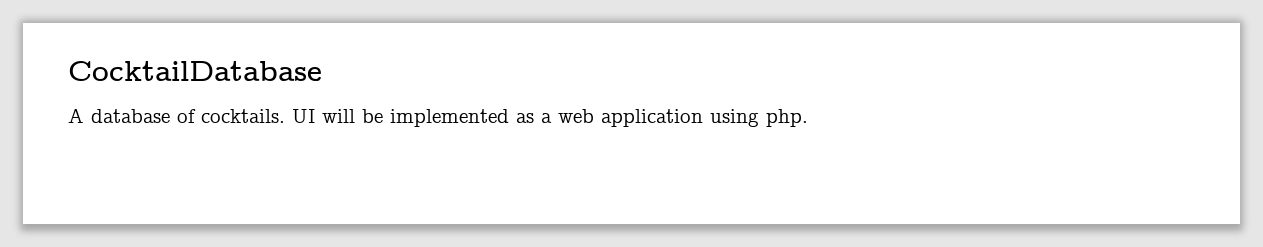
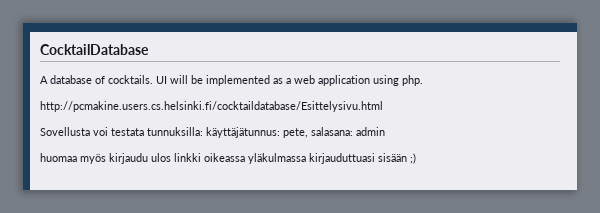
+ http://pcmakine.users.cs.helsinki.fi/cocktaildatabase/Esittelysivu.html
+ Sovellusta voi testata tunnuksilla: käyttäjätunnus: pete, salasana: admin
+ huomaa myös kirjaudu ulos linkki oikeassa yläkulmassa kirjauduttuasi sisään ;)

